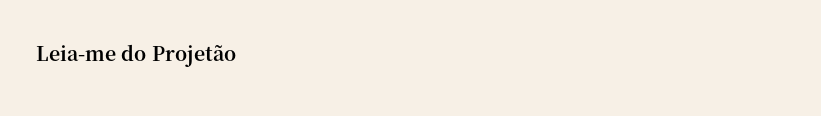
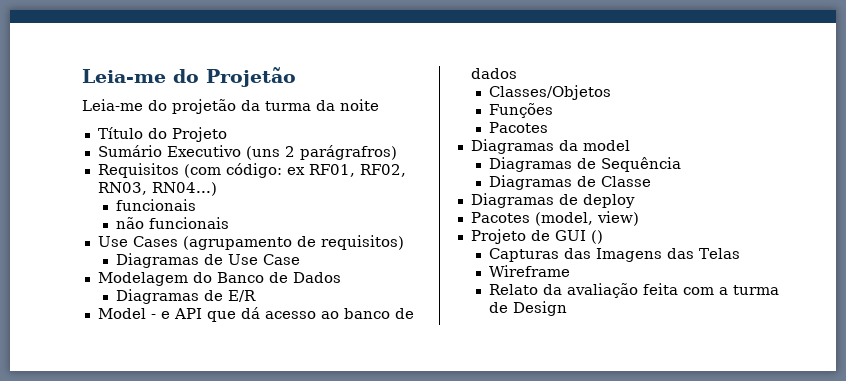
+ Leia-me do projetão da turma da noite
+ Título do Projeto
+ Sumário Executivo (uns 2 parágrafros)
+ Requisitos (com código: ex RF01, RF02, RN03, RN04...)
+ funcionais
+ não funcionais
+ Use Cases (agrupamento de requisitos)
+ Diagramas de Use Case
+ Modelagem do Banco de Dados
+ Diagramas de E/R
+ Model - e API que dá acesso ao banco de dados
+ Classes/Objetos
+ Funções
+ Pacotes
+ Diagramas da model
+ Diagramas de Sequência
+ Diagramas de Classe
+ Diagramas de deploy
+ Pacotes (model, view)
+ Projeto de GUI ()
+ Capturas das Imagens das Telas
+ Wireframe
+ Relato da avaliação feita com a turma de Design

